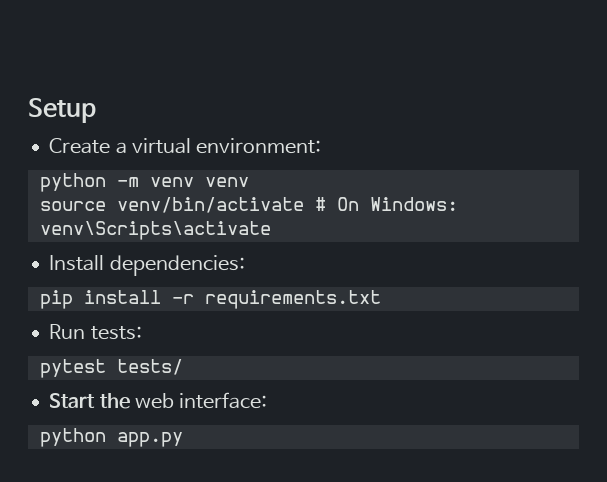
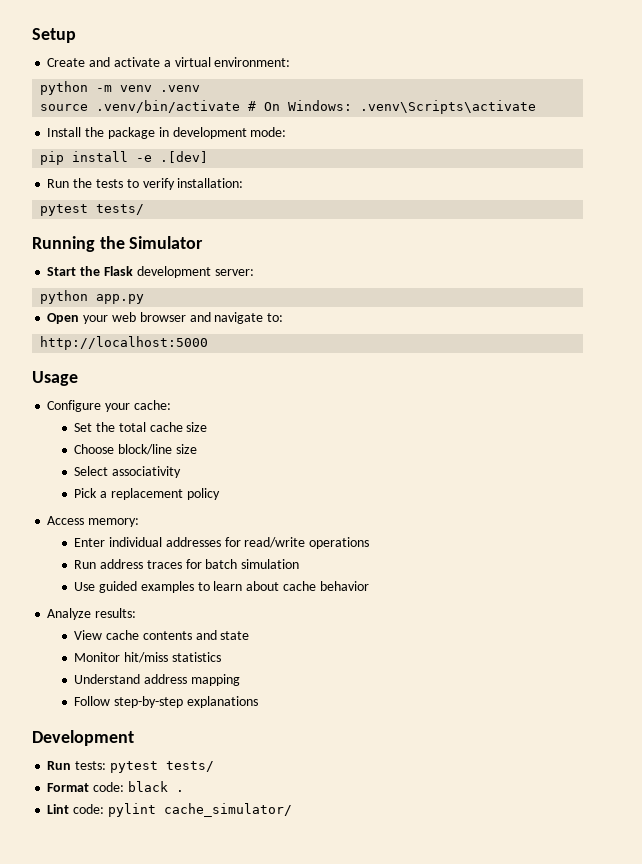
- Create a virtual environment:
+ Create and activate a virtual environment:
- python -m venv venv
+ python -m venv .venv
- source venv/bin/activate # On Windows: venv\Scripts\activate
+ source .venv/bin/activate # On Windows: .venv\Scripts\activate
- Install dependencies:
+ Install the package in development mode:
- pip install -r requirements.txt
- Run tests:
+ pip install -e .[dev]
+ Run the tests to verify installation:
  pytest tests/
+ Running the Simulator
- Start the web interface:
+ Start the Flask development server:
+ Open your web browser and navigate to:
+ http://localhost:5000
+ Usage
+ Configure your cache:
+ Set the total cache size
+ Choose block/line size
+ Select associativity
+ Pick a replacement policy
+ Access memory:
+ Enter individual addresses for read/write operations
+ Run address traces for batch simulation
+ Use guided examples to learn about cache behavior
+ Analyze results:
+ View cache contents and state
+ Monitor hit/miss statistics
+ Understand address mapping
+ Follow step-by-step explanations
+ Development
+ Run tests: pytest tests/
+ Format code: black .
+ Lint code: pylint cache_simulator/

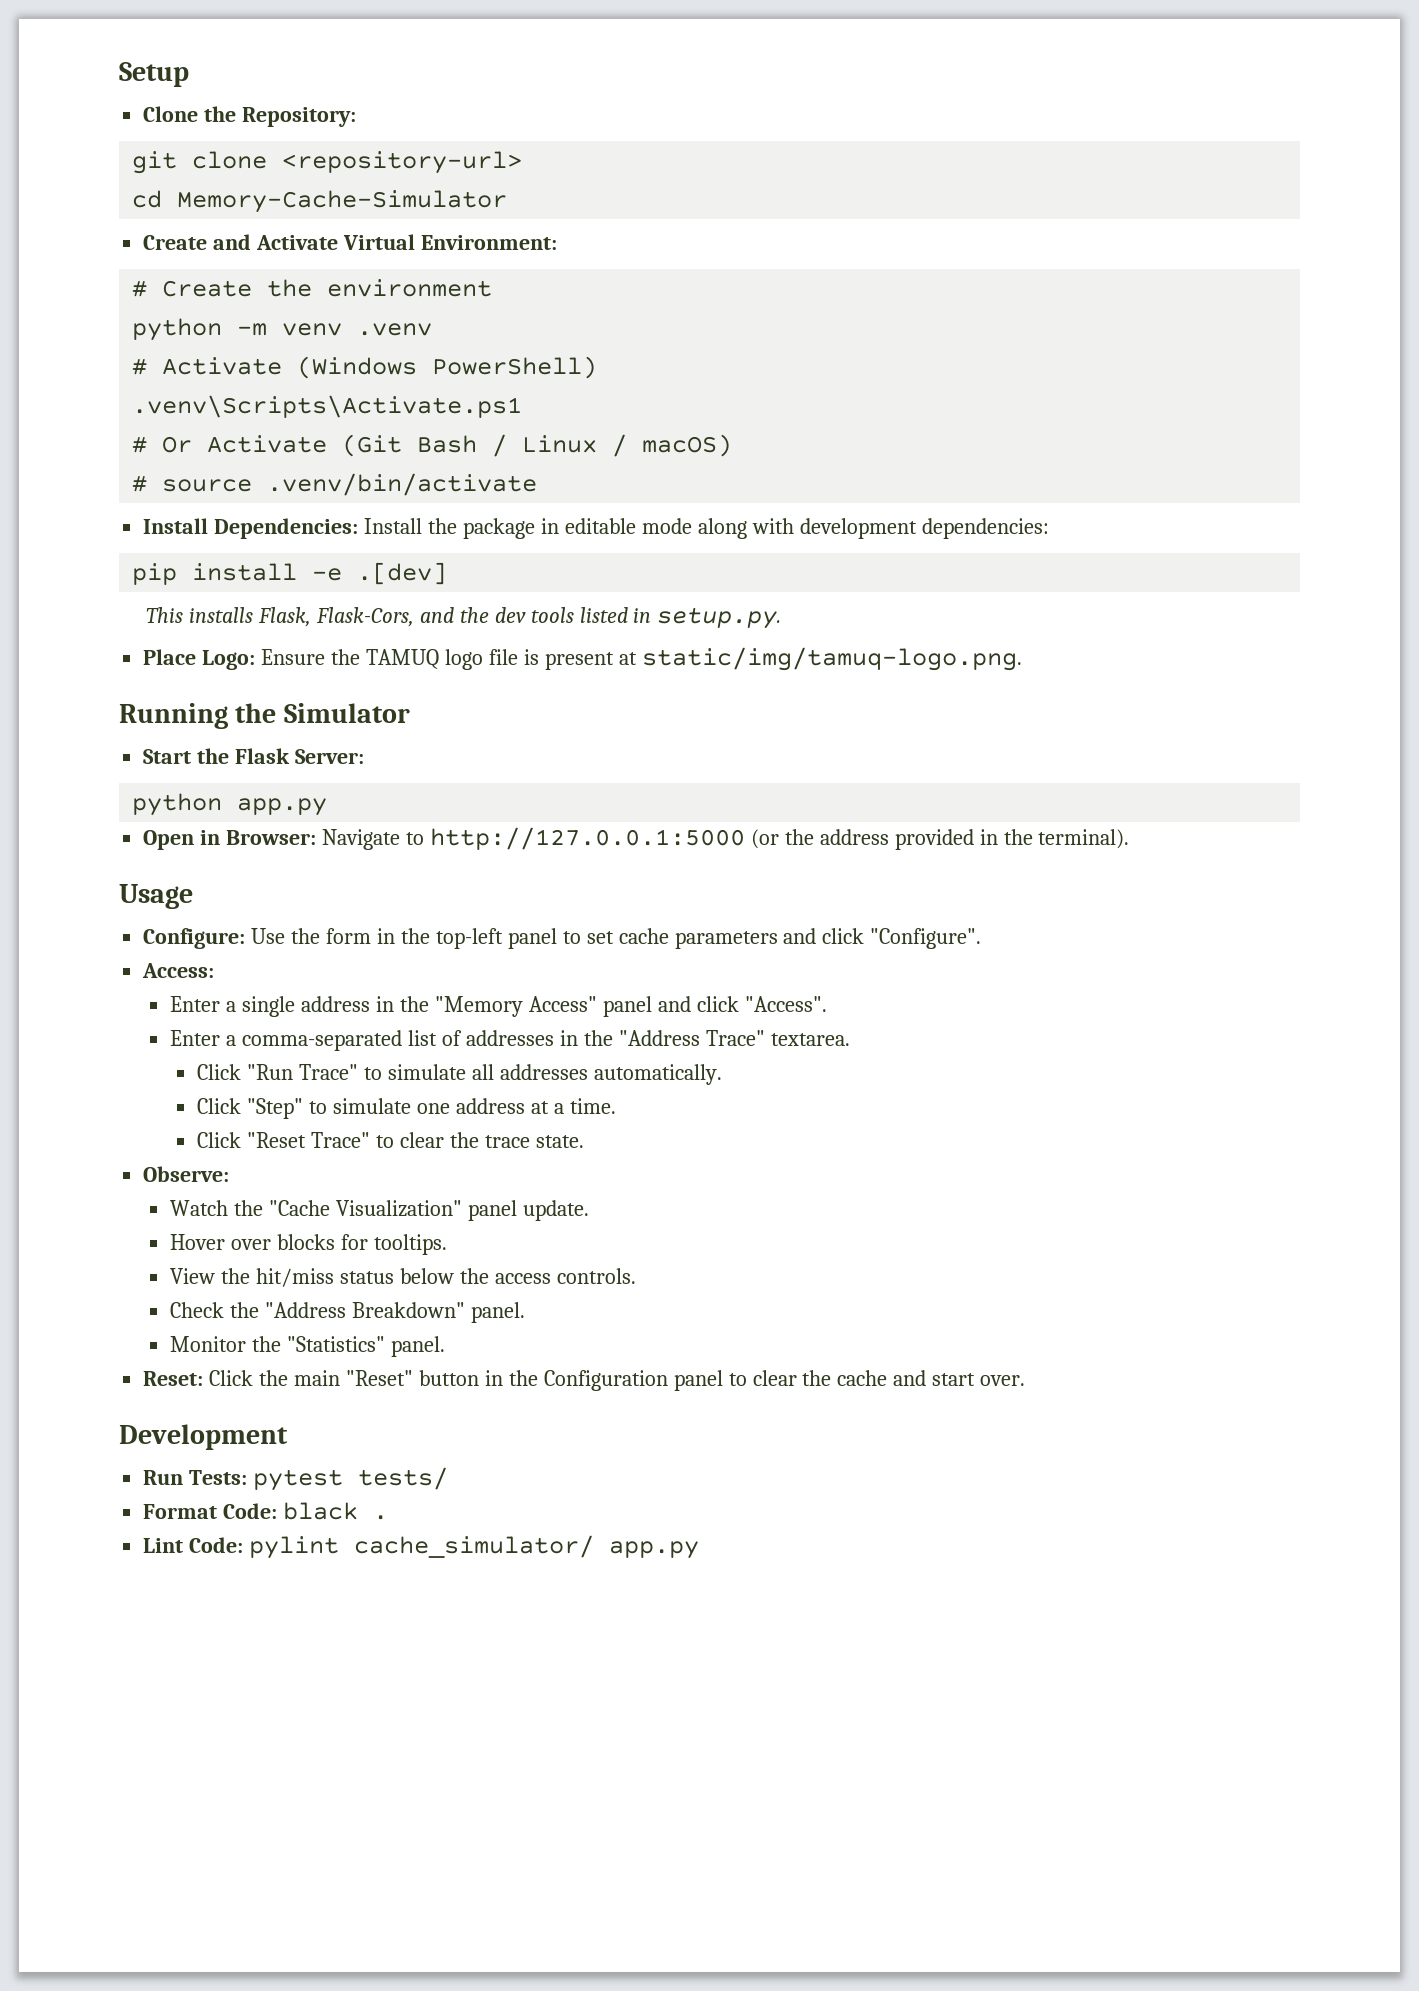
- Create and activate a virtual environment:
+ Clone the Repository:
+ git clone <repository-url>
+ cd Memory-Cache-Simulator
+ Create and Activate Virtual Environment:
+ # Create the environment
  python -m venv .venv
- source .venv/bin/activate # On Windows: .venv\Scripts\activate
- Install the package in development mode:
+ # Activate (Windows PowerShell)
+ .venv\Scripts\Activate.ps1
+ # Or Activate (Git Bash / Linux / macOS)
+ # source .venv/bin/activate
+ Install Dependencies: Install the package in editable mode along with development dependencies:
  pip install -e .[dev]
- Run the tests to verify installation:
- pytest tests/
+ This installs Flask, Flask-Cors, and the dev tools listed in setup.py.
+ Place Logo: Ensure the TAMUQ logo file is present at static/img/tamuq-logo.png.
- Start the Flask development server:
+ Start the Flask Server:
- Open your web browser and navigate to:
- http://localhost:5000
+ Open in Browser: Navigate to http://127.0.0.1:5000 (or the address provided in the terminal).
  Usage
- Configure your cache:
- Set the total cache size
- Choose block/line size
- Select associativity
- Pick a replacement policy
- Access memory:
- Enter individual addresses for read/write operations
- Run address traces for batch simulation
- Use guided examples to learn about cache behavior
- Analyze results:
- View cache contents and state
- Monitor hit/miss statistics
- Understand address mapping
- Follow step-by-step explanations
+ Configure: Use the form in the top-left panel to set cache parameters and click "Configure".
+ Access:
+ Enter a single address in the "Memory Access" panel and click "Access".
+ Enter a comma-separated list of addresses in the "Address Trace" textarea.
+ Click "Run Trace" to simulate all addresses automatically.
+ Click "Step" to simulate one address at a time.
+ Click "Reset Trace" to clear the trace state.
+ Observe:
+ Watch the "Cache Visualization" panel update.
+ Hover over blocks for tooltips.
+ View the hit/miss status below the access controls.
+ Check the "Address Breakdown" panel.
+ Monitor the "Statistics" panel.
+ Reset: Click the main "Reset" button in the Configuration panel to clear the cache and start over.
- Run tests: pytest tests/
+ Run Tests: pytest tests/
- Format code: black .
+ Format Code: black .
- Lint code: pylint cache_simulator/
+ Lint Code: pylint cache_simulator/ app.py

